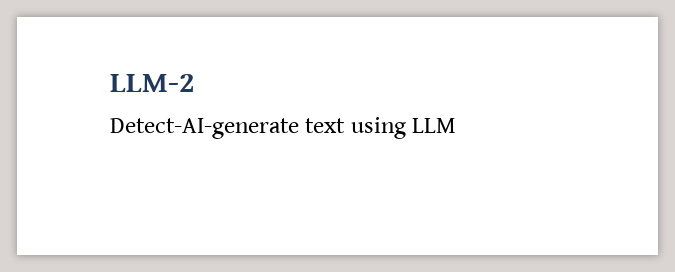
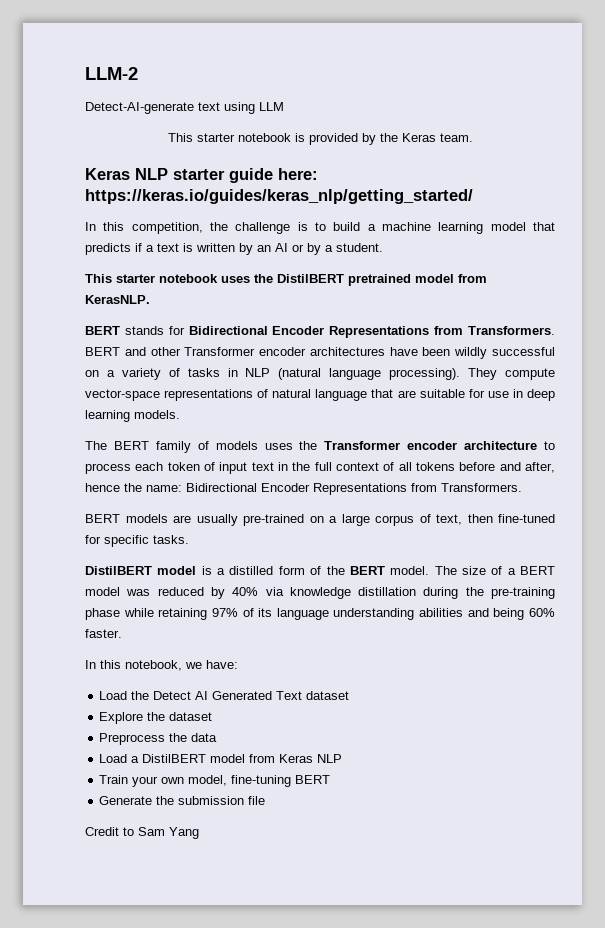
+ This starter notebook is provided by the Keras team.
+ Keras NLP starter guide here: https://keras.io/guides/keras_nlp/getting_started/
+ In this competition, the challenge is to build a machine learning model that predicts if a text is written by an AI or by a student.
+ This starter notebook uses the DistilBERT pretrained model from KerasNLP.
+ BERT stands for Bidirectional Encoder Representations from Transformers. BERT and other Transformer encoder architectures have been wildly successful on a variety of tasks in NLP (natural language processing). They compute vector-space representations of natural language that are suitable for use in deep learning models.
+ The BERT family of models uses the Transformer encoder architecture to process each token of input text in the full context of all tokens before and after, hence the name: Bidirectional Encoder Representations from Transformers.
+ BERT models are usually pre-trained on a large corpus of text, then fine-tuned for specific tasks.
+ DistilBERT model is a distilled form of the BERT model. The size of a BERT model was reduced by 40% via knowledge distillation during the pre-training phase while retaining 97% of its language understanding abilities and being 60% faster.
+ In this notebook, we have:
+ Load the Detect AI Generated Text dataset
+ Explore the dataset
+ Preprocess the data
+ Load a DistilBERT model from Keras NLP
+ Train your own model, fine-tuning BERT
+ Generate the submission file
+ Credit to Sam Yang

